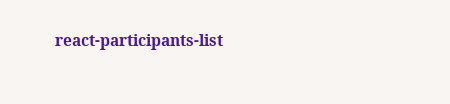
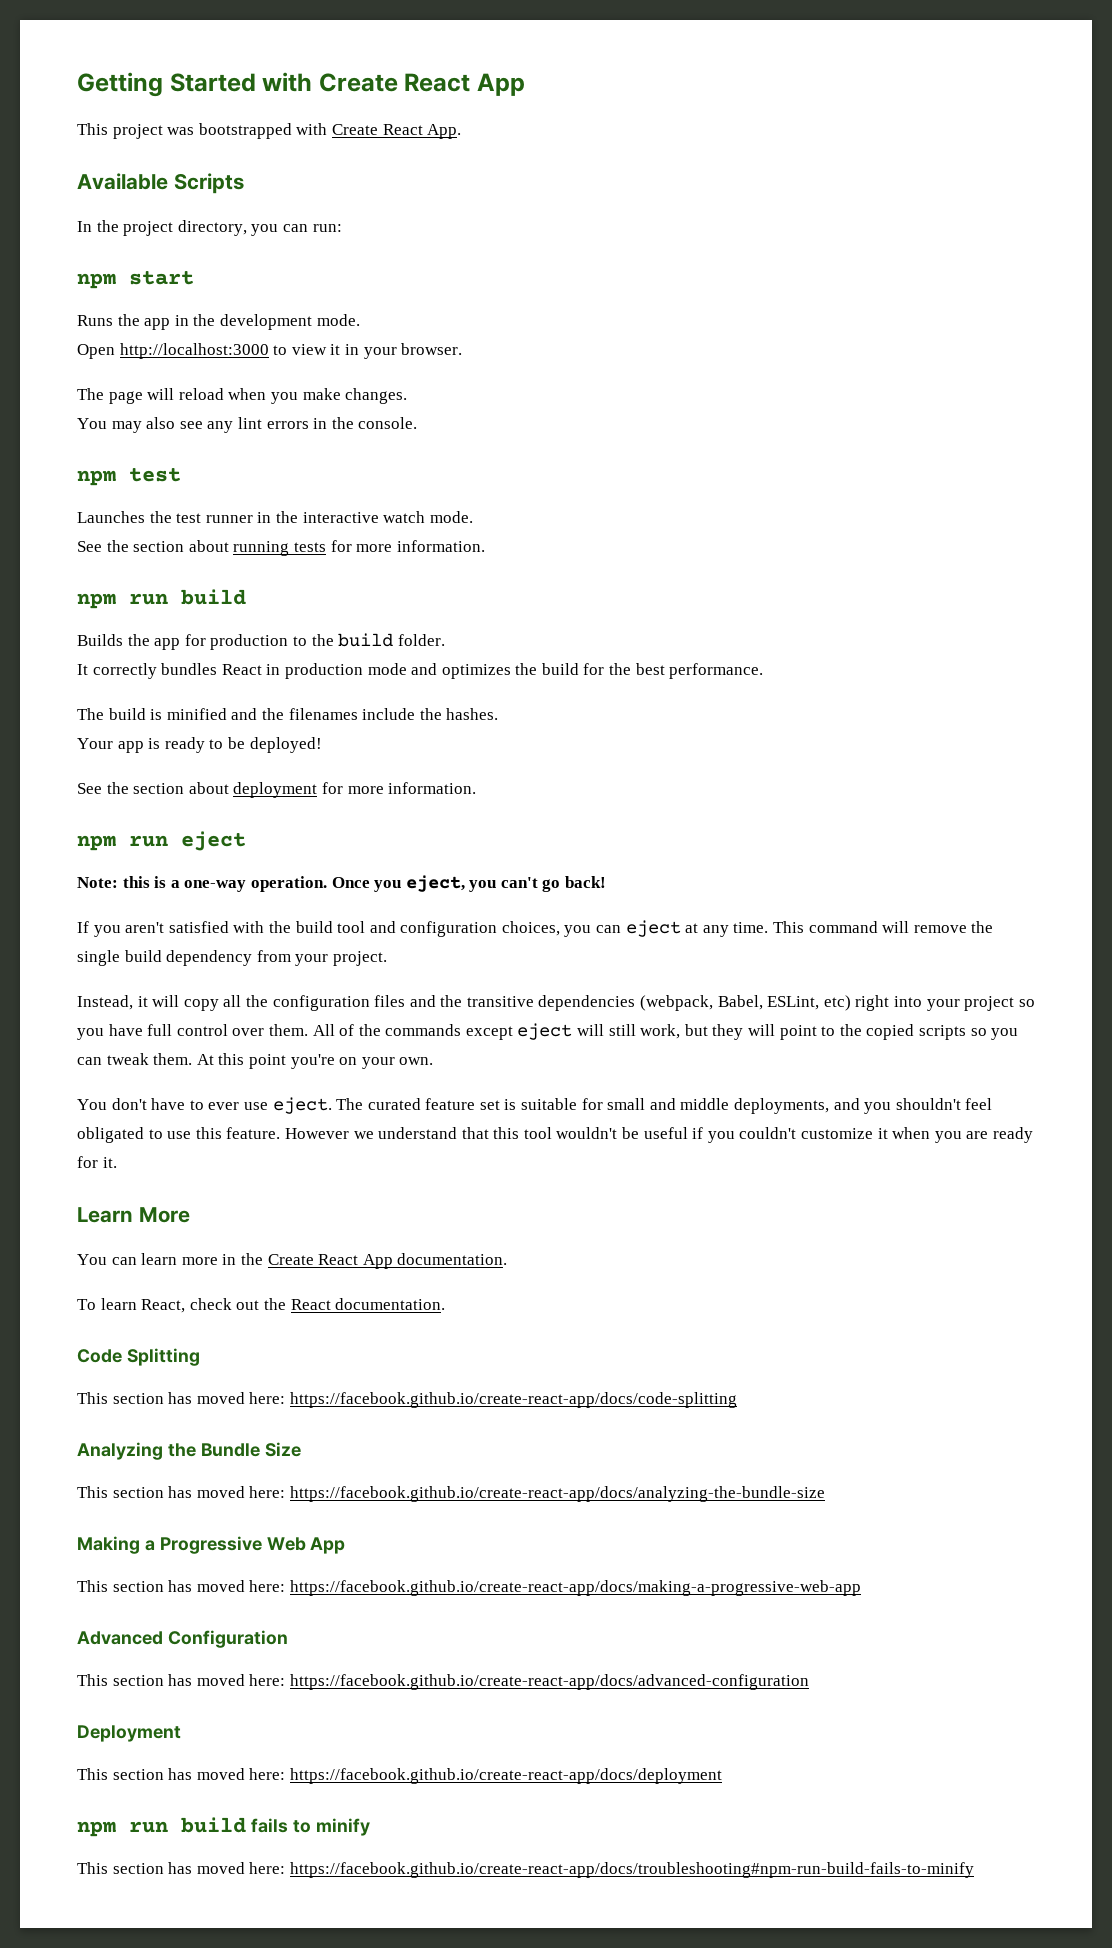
- react-participants-list
+ Getting Started with Create React App
+ This project was bootstrapped with Create React App.
+ Available Scripts
+ In the project directory, you can run:
+ npm start
+ Runs the app in the development mode.
+ Open http://localhost:3000 to view it in your browser.
+ The page will reload when you make changes.
+ You may also see any lint errors in the console.
+ npm test
+ Launches the test runner in the interactive watch mode.
+ See the section about running tests for more information.
+ npm run build
+ Builds the app for production to the build folder.
+ It correctly bundles React in production mode and optimizes the build for the best performance.
+ The build is minified and the filenames include the hashes.
+ Your app is ready to be deployed!
+ See the section about deployment for more information.
+ npm run eject
+ Note: this is a one-way operation. Once you eject, you can't go back!
+ If you aren't satisfied with the build tool and configuration choices, you can eject at any time. This command will remove the single build dependency from your project.
+ Instead, it will copy all the configuration files and the transitive dependencies (webpack, Babel, ESLint, etc) right into your project so you have full control over them. All of the commands except eject will still work, but they will point to the copied scripts so you can tweak them. At this point you're on your own.
+ You don't have to ever use eject. The curated feature set is suitable for small and middle deployments, and you shouldn't feel obligated to use this feature. However we understand that this tool wouldn't be useful if you couldn't customize it when you are ready for it.
+ Learn More
+ You can learn more in the Create React App documentation.
+ To learn React, check out the React documentation.
+ Code Splitting
+ This section has moved here: https://facebook.github.io/create-react-app/docs/code-splitting
+ Analyzing the Bundle Size
+ This section has moved here: https://facebook.github.io/create-react-app/docs/analyzing-the-bundle-size
+ Making a Progressive Web App
+ This section has moved here: https://facebook.github.io/create-react-app/docs/making-a-progressive-web-app
+ Advanced Configuration
+ This section has moved here: https://facebook.github.io/create-react-app/docs/advanced-configuration
+ Deployment
+ This section has moved here: https://facebook.github.io/create-react-app/docs/deployment
+ npm run build fails to minify
+ This section has moved here: https://facebook.github.io/create-react-app/docs/troubleshooting#npm-run-build-fails-to-minify

